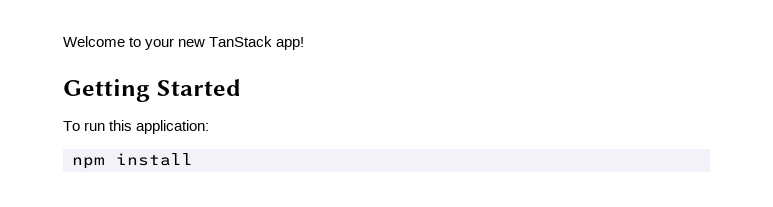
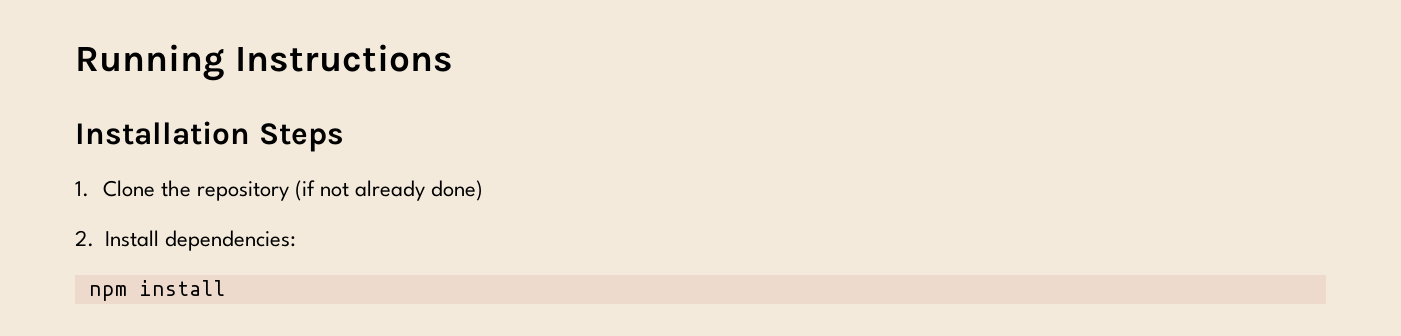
- Welcome to your new TanStack app!
- Getting Started
- To run this application:
+ Running Instructions
+ Installation Steps
+ 1. Clone the repository (if not already done)
+ 2. Install dependencies:

